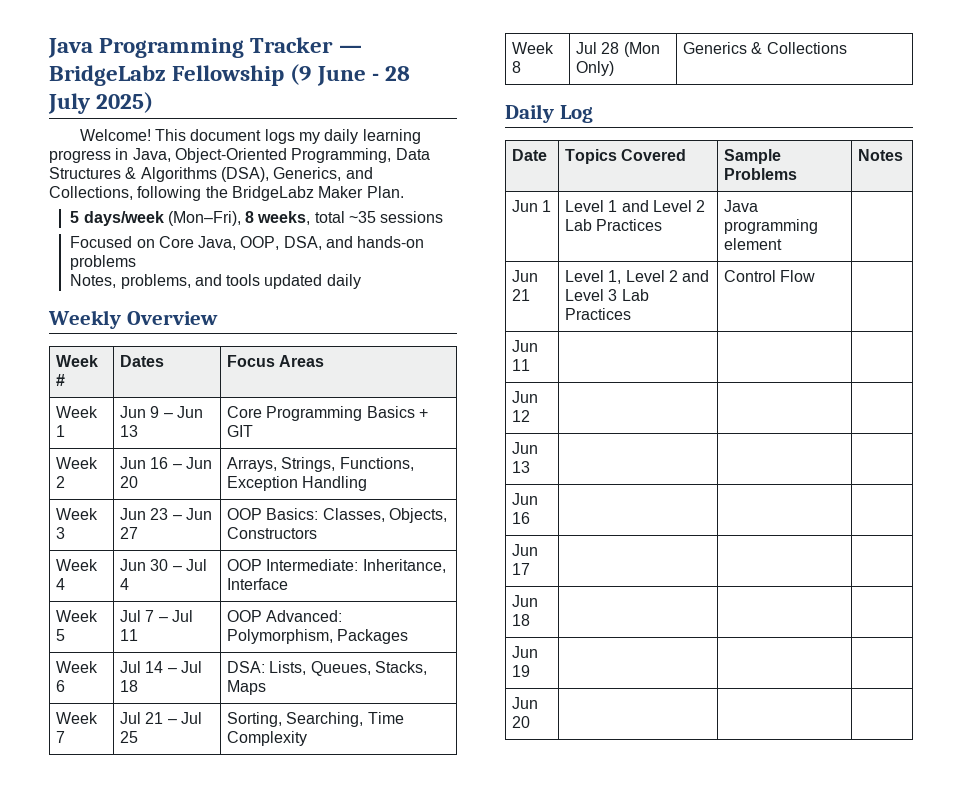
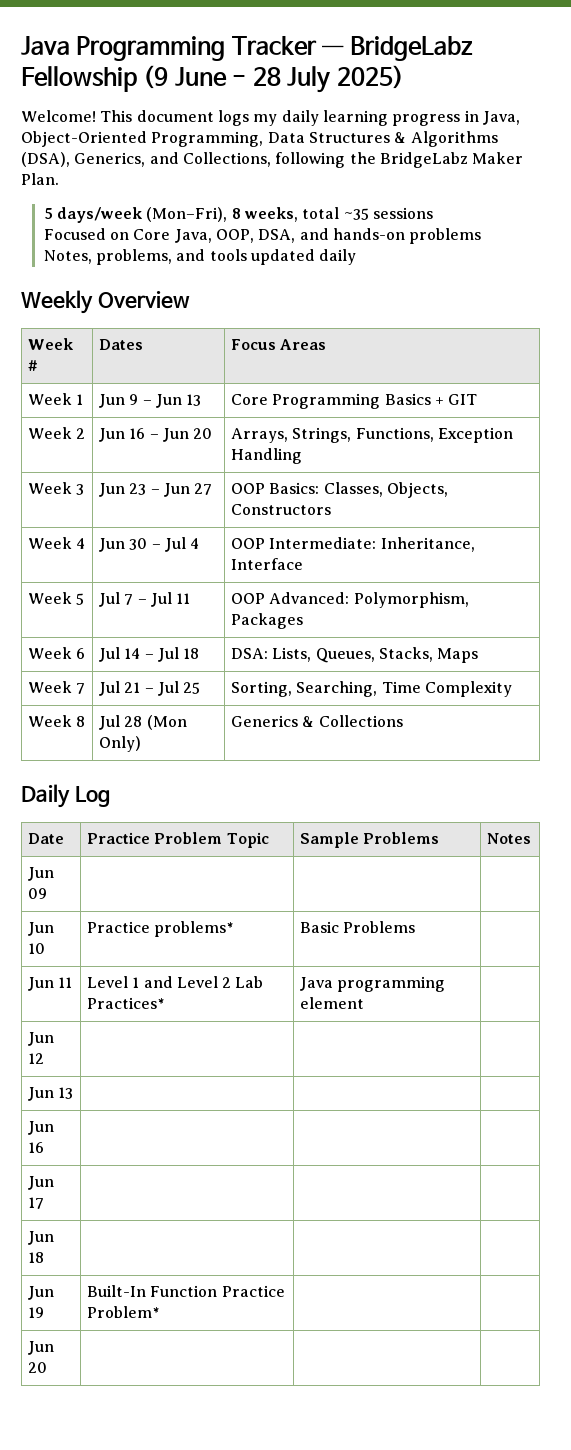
- Date | Topics Covered | Sample Problems | Notes
+ Date | Practice Problem Topic | Sample Problems | Notes
- Jun 1 | Level 1 and Level 2 Lab Practices | Java programming element |
+ Jun 09 | | |
+ Jun 10 | Practice problems* | Basic Problems |
+ Jun 11 | Level 1 and Level 2 Lab Practices* | Java programming element |
- Jun 21 | Level 1, Level 2 and Level 3 Lab Practices | Control Flow |
- Jun 11 | | |
- Jun 19 | | |
+ Jun 19 | Built-In Function Practice Problem* | |

